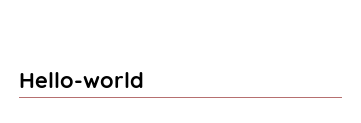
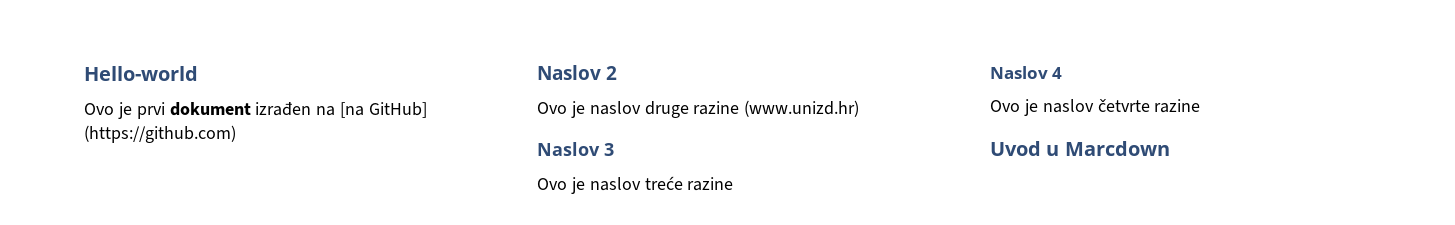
+ Ovo je prvi dokument izrađen na [na GitHub] (https://github.com)
+ Naslov 2
+ Ovo je naslov druge razine (www.unizd.hr)
+ Naslov 3
+ Ovo je naslov treće razine
+ Naslov 4
+ Ovo je naslov četvrte razine
+ Uvod u Marcdown

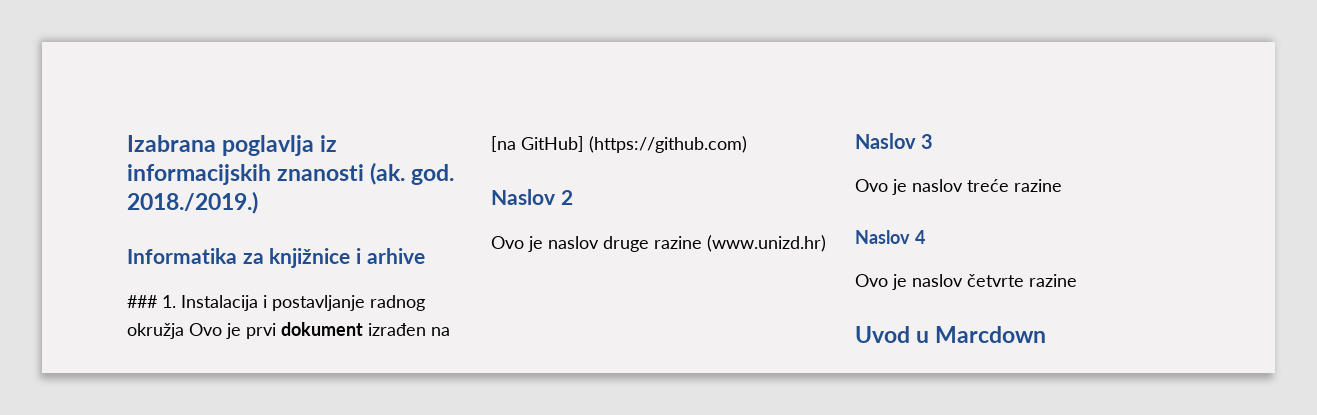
- Hello-world
- Ovo je prvi dokument izrađen na [na GitHub] (https://github.com)
+ Izabrana poglavlja iz informacijskih znanosti (ak. god. 2018./2019.)
+ Informatika za knjižnice i arhive
+ ### 1. Instalacija i postavljanje radnog okružja Ovo je prvi dokument izrađen na [na GitHub] (https://github.com)

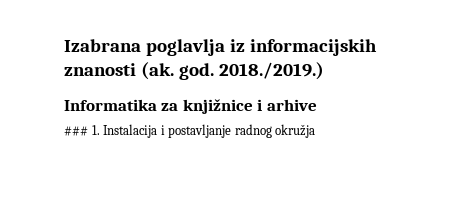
- ### 1. Instalacija i postavljanje radnog okružja Ovo je prvi dokument izrađen na [na GitHub] (https://github.com)
- Naslov 2
- Ovo je naslov druge razine (www.unizd.hr)
- Naslov 3
- Ovo je naslov treće razine
- Naslov 4
- Ovo je naslov četvrte razine
- Uvod u Marcdown
+ ### 1. Instalacija i postavljanje radnog okružja

